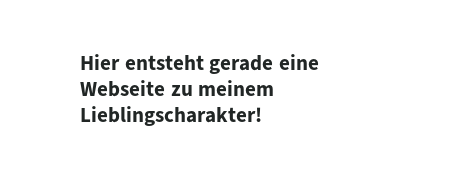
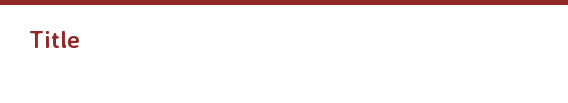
- Hier entsteht gerade eine Webseite zu meinem Lieblingscharakter!
+ Title

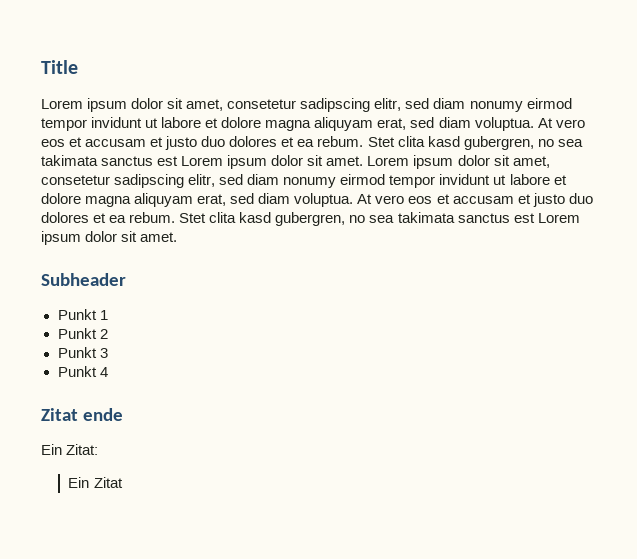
+ Lorem ipsum dolor sit amet, consetetur sadipscing elitr, sed diam nonumy eirmod tempor invidunt ut labore et dolore magna aliquyam erat, sed diam voluptua. At vero eos et accusam et justo duo dolores et ea rebum. Stet clita kasd gubergren, no sea takimata sanctus est Lorem ipsum dolor sit amet. Lorem ipsum dolor sit amet, consetetur sadipscing elitr, sed diam nonumy eirmod tempor invidunt ut labore et dolore magna aliquyam erat, sed diam voluptua. At vero eos et accusam et justo duo dolores et ea rebum. Stet clita kasd gubergren, no sea takimata sanctus est Lorem ipsum dolor sit amet.
+ Subheader
+ Punkt 1
+ Punkt 2
+ Punkt 3
+ Punkt 4
+ Zitat ende
+ Ein Zitat:
+ Ein Zitat

